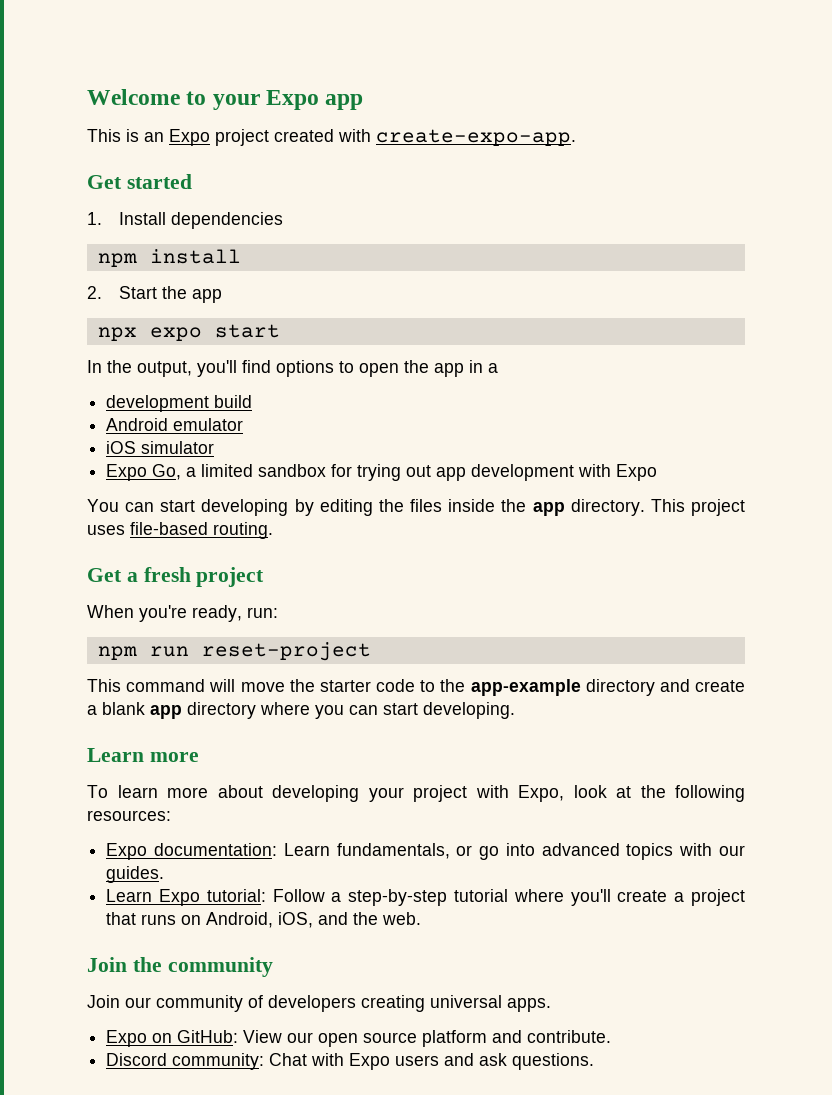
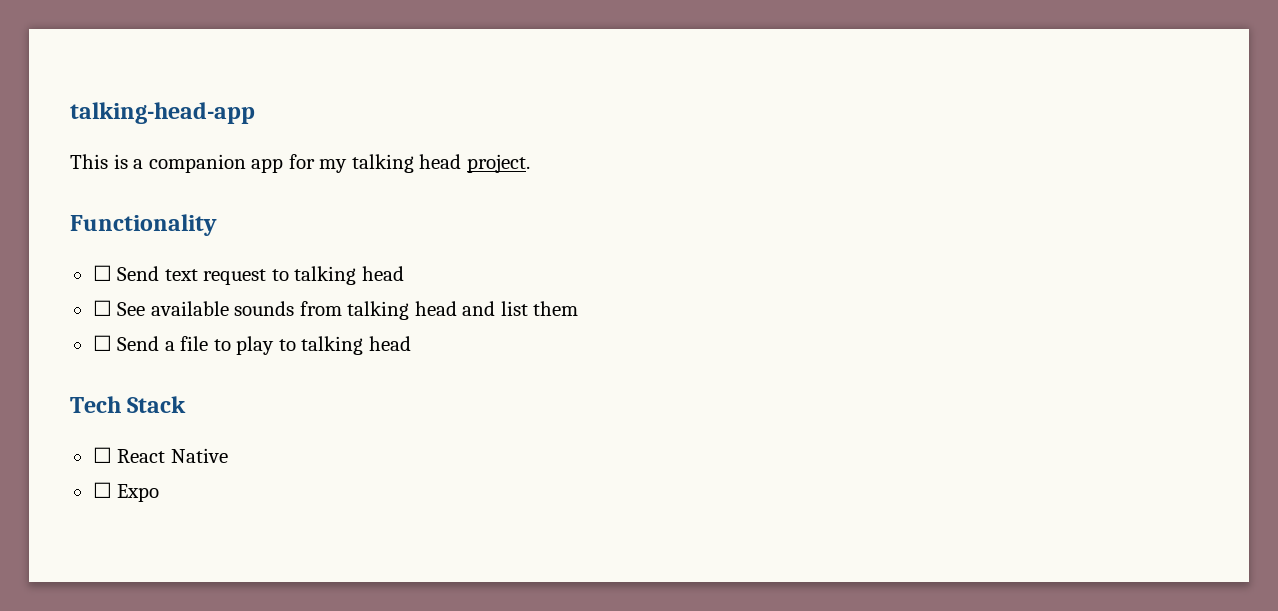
- Welcome to your Expo app
- This is an Expo project created with create-expo-app.
- Get started
- 1. Install dependencies
- npm install
- 2. Start the app
- npx expo start
- In the output, you'll find options to open the app in a
- development build
- Android emulator
- iOS simulator
- Expo Go, a limited sandbox for trying out app development with Expo
- You can start developing by editing the files inside the app directory. This project uses file-based routing.
- Get a fresh project
- When you're ready, run:
- npm run reset-project
- This command will move the starter code to the app-example directory and create a blank app directory where you can start developing.
- Learn more
- To learn more about developing your project with Expo, look at the following resources:
- Expo documentation: Learn fundamentals, or go into advanced topics with our guides.
- Learn Expo tutorial: Follow a step-by-step tutorial where you'll create a project that runs on Android, iOS, and the web.
- Join the community
- Join our community of developers creating universal apps.
- Expo on GitHub: View our open source platform and contribute.
- Discord community: Chat with Expo users and ask questions.
+ talking-head-app
+ This is a companion app for my talking head project.
+ Functionality
+ ☐ Send text request to talking head
+ ☐ See available sounds from talking head and list them
+ ☐ Send a file to play to talking head
+ Tech Stack
+ ☐ React Native
+ ☐ Expo

